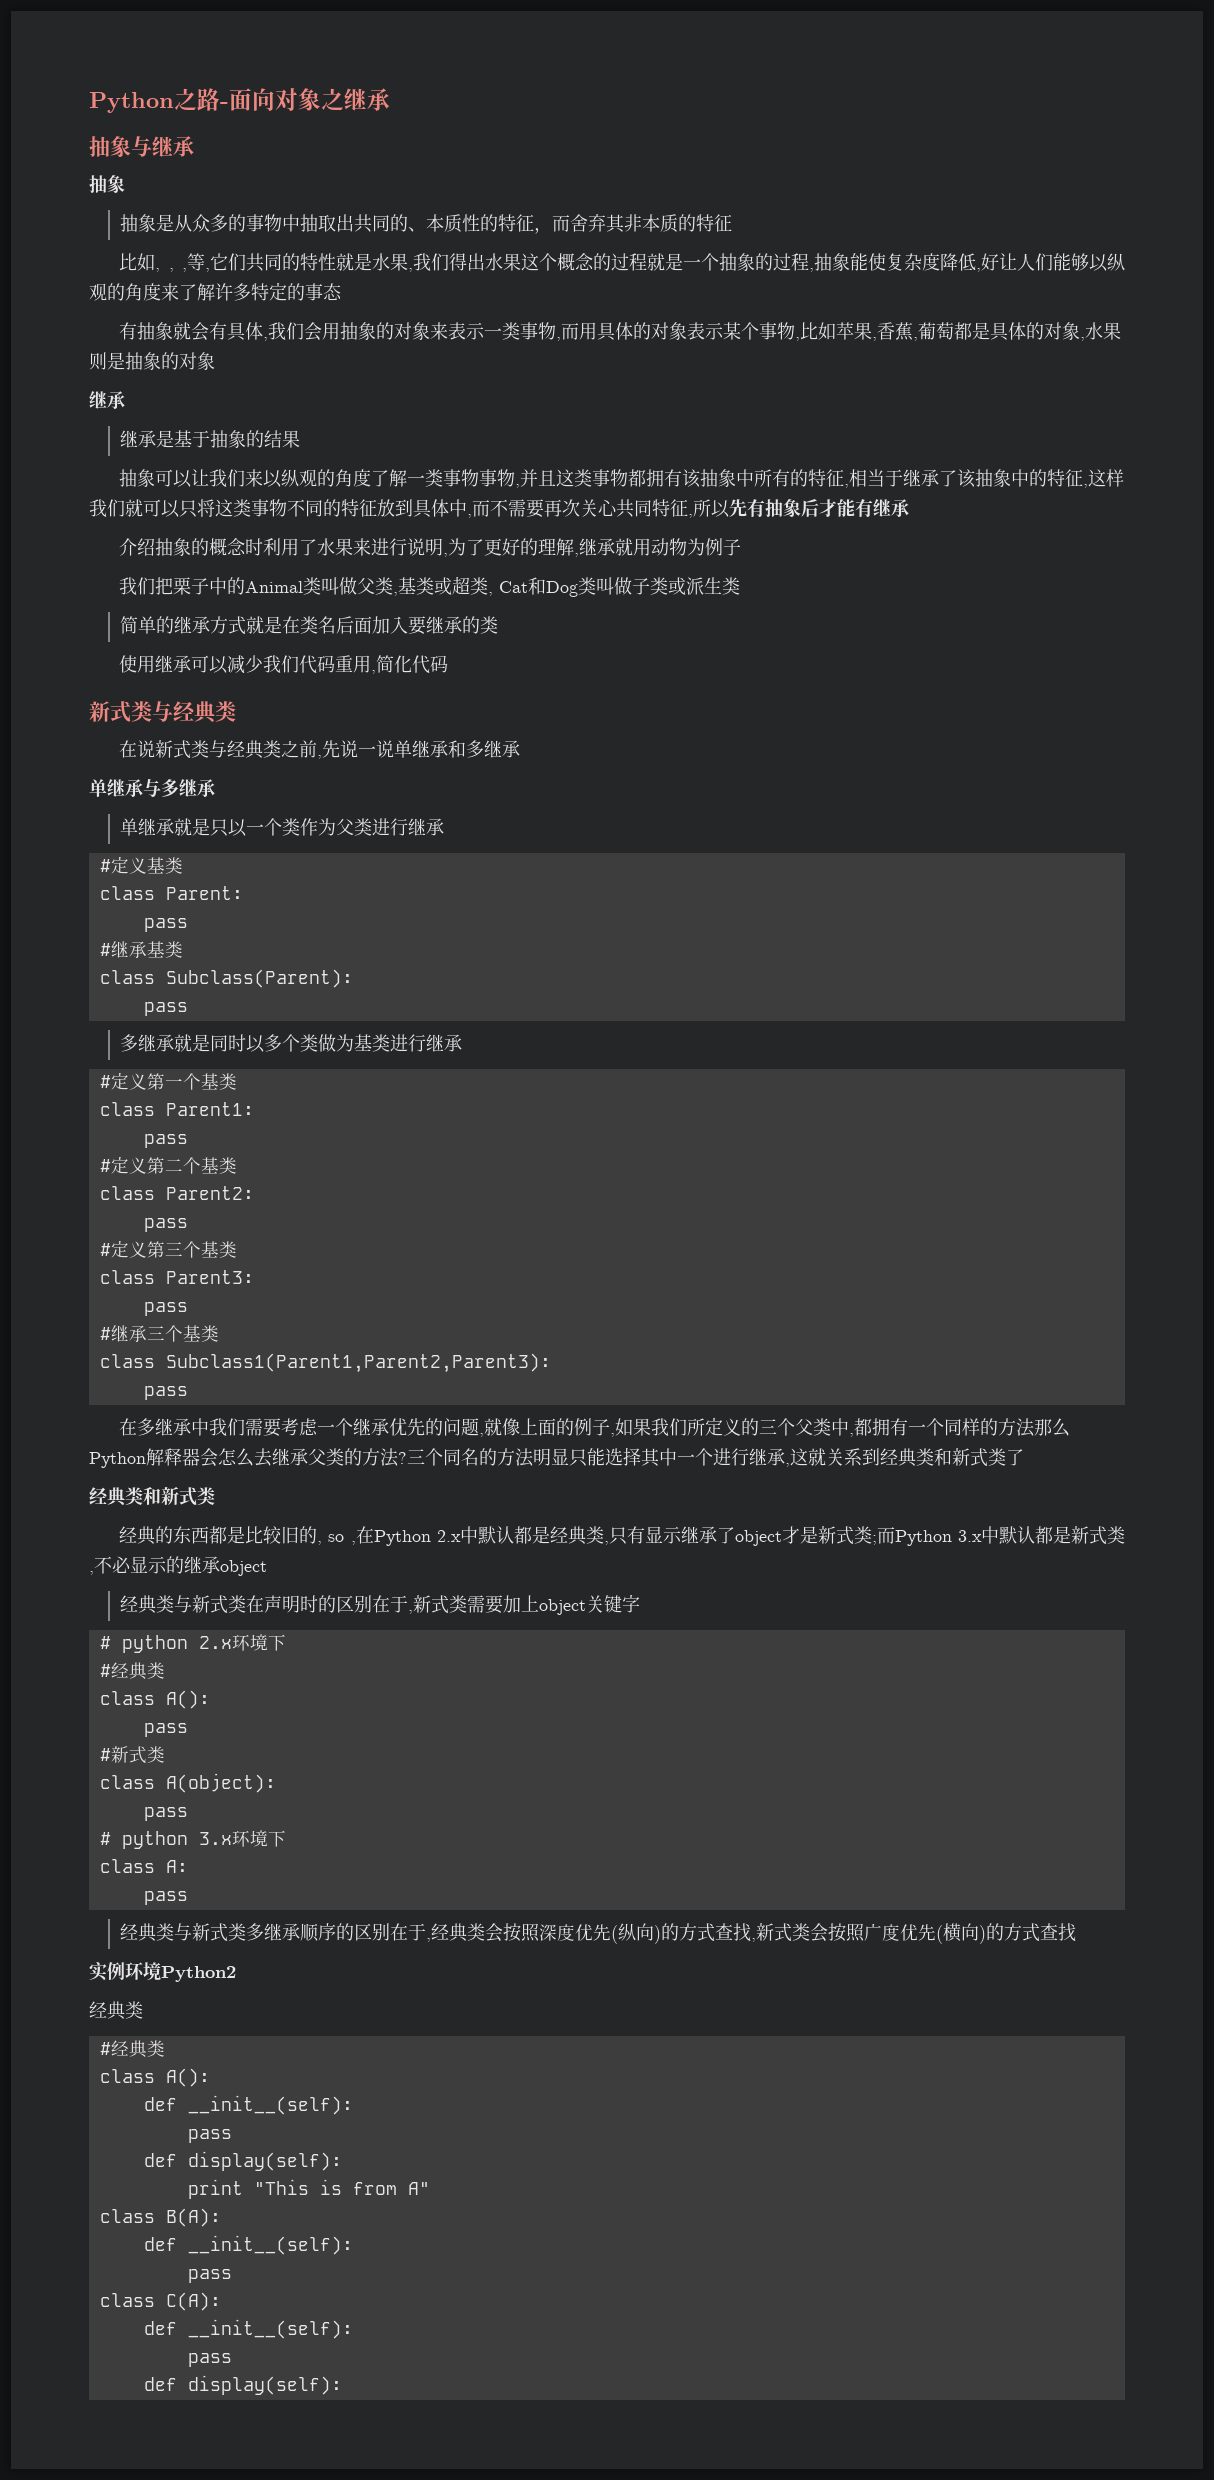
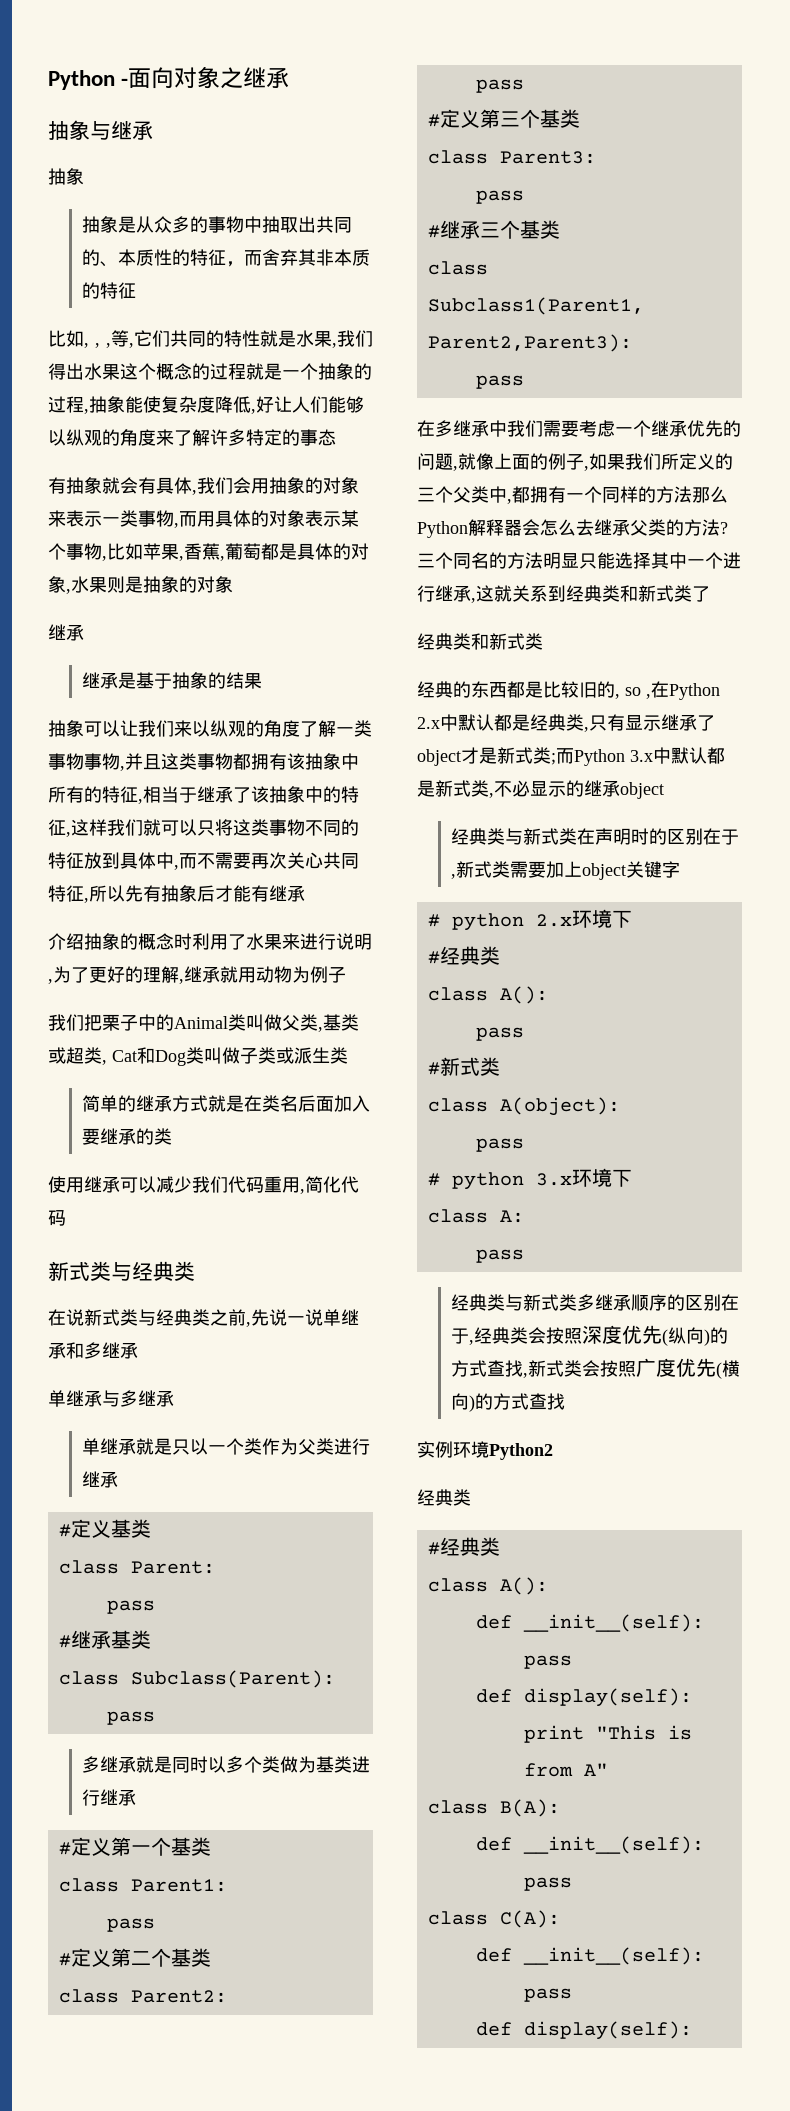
- Python之路-面向对象之继承
+ Python -面向对象之继承

